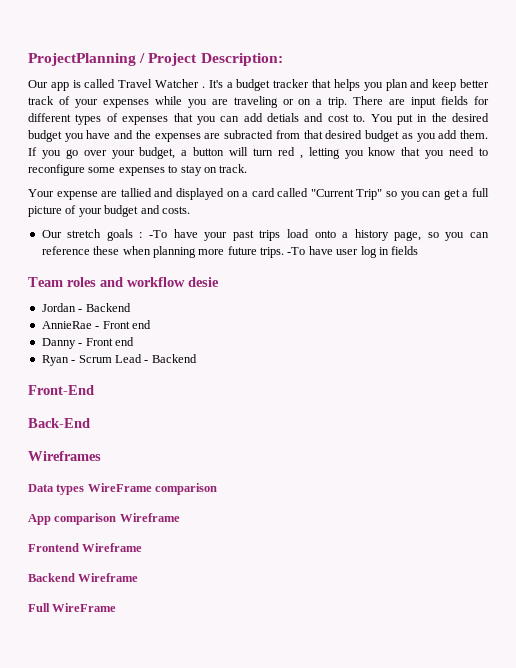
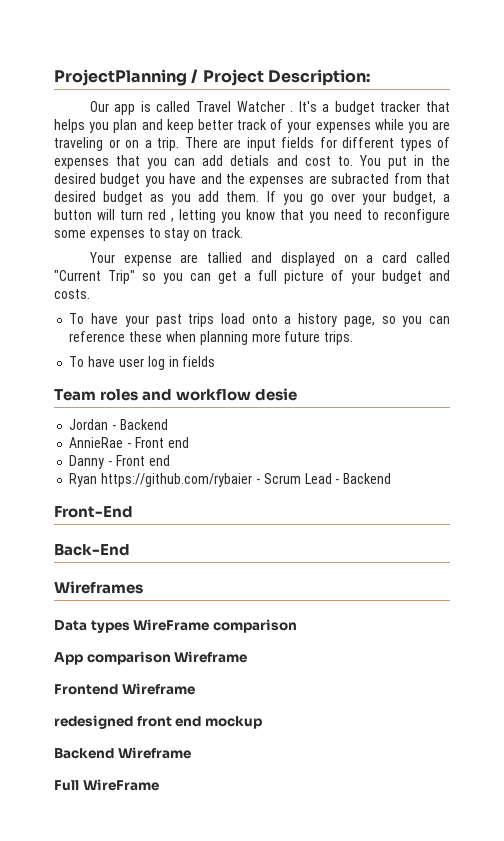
- Our stretch goals : -To have your past trips load onto a history page, so you can reference these when planning more future trips. -To have user log in fields
+ To have your past trips load onto a history page, so you can reference these when planning more future trips.
+ To have user log in fields
- Ryan - Scrum Lead - Backend
+ Ryan https://github.com/rybaier - Scrum Lead - Backend
+ redesigned front end mockup

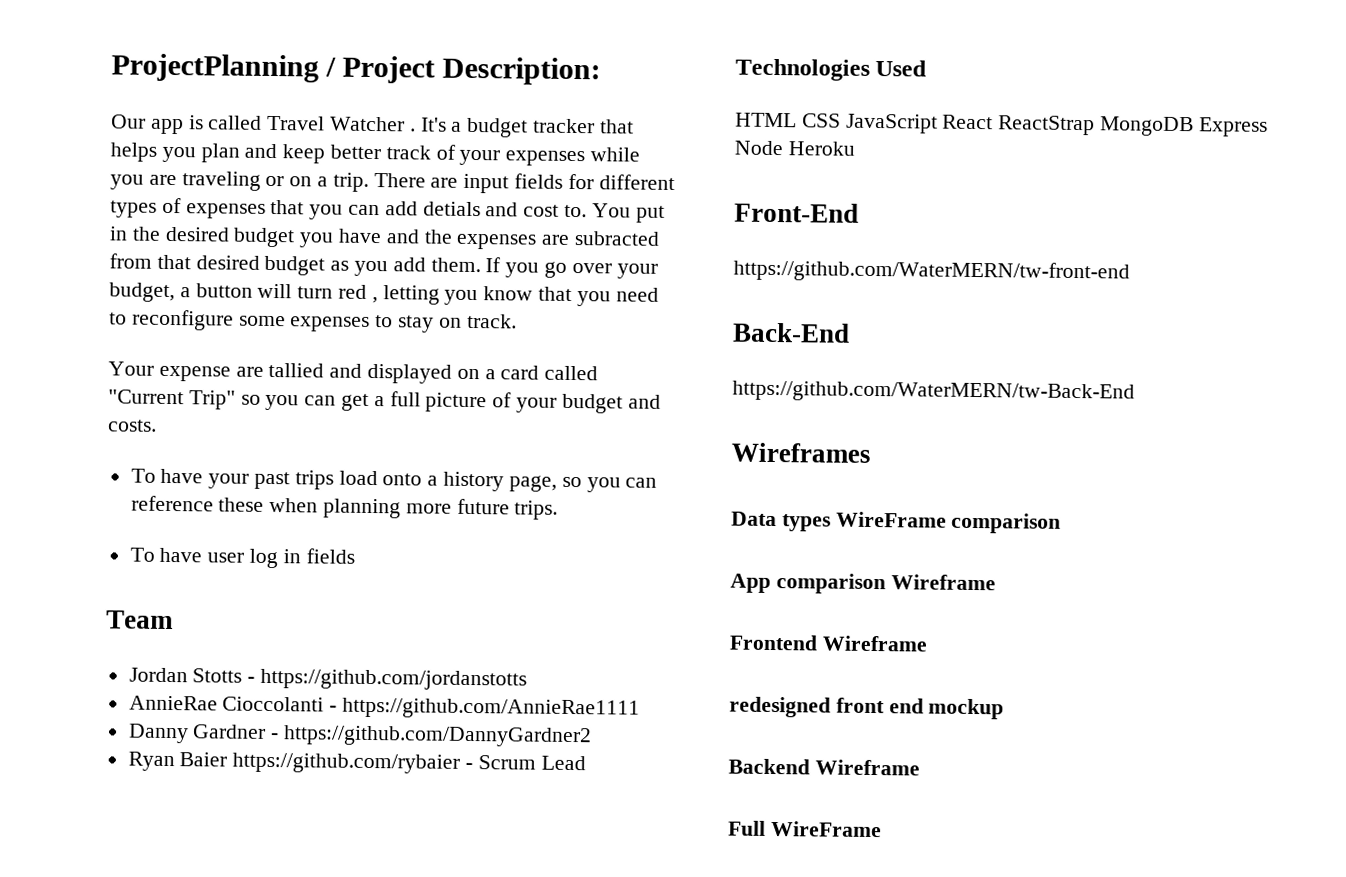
- Team roles and workflow desie
- Jordan - Backend
- AnnieRae - Front end
- Danny - Front end
+ Team
+ Jordan Stotts - https://github.com/jordanstotts
+ AnnieRae Cioccolanti - https://github.com/AnnieRae1111
+ Danny Gardner - https://github.com/DannyGardner2
- Ryan https://github.com/rybaier - Scrum Lead - Backend
+ Ryan Baier https://github.com/rybaier - Scrum Lead
+ Technologies Used
+ HTML CSS JavaScript React ReactStrap MongoDB Express Node Heroku
+ https://github.com/WaterMERN/tw-front-end
+ https://github.com/WaterMERN/tw-Back-End

